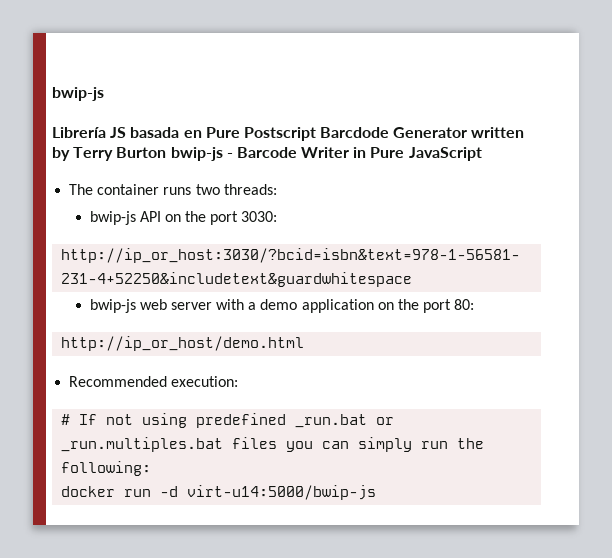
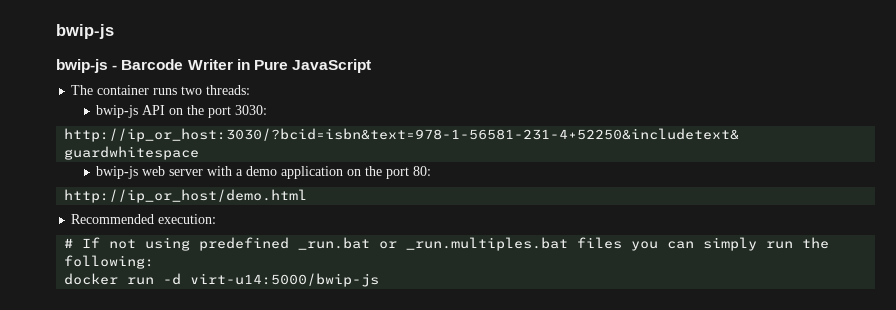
- Librería JS basada en Pure Postscript Barcdode Generator written by Terry Burton bwip-js - Barcode Writer in Pure JavaScript
+ bwip-js - Barcode Writer in Pure JavaScript

